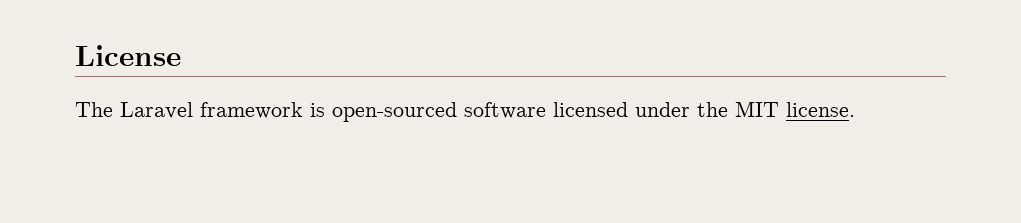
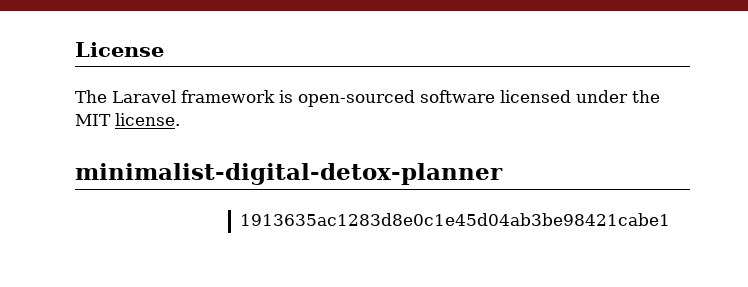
+ minimalist-digital-detox-planner
+ 1913635ac1283d8e0c1e45d04ab3be98421cabe1

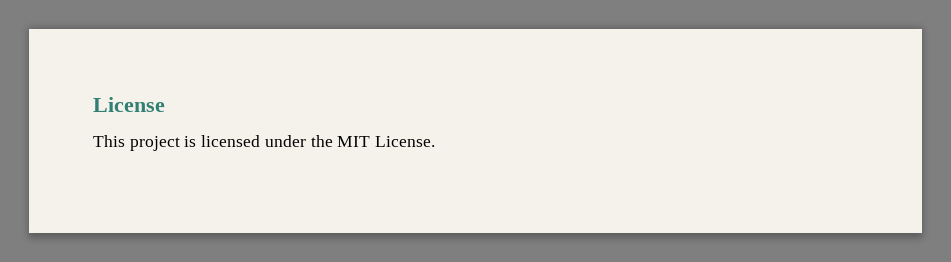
- The Laravel framework is open-sourced software licensed under the MIT license.
- minimalist-digital-detox-planner
- 1913635ac1283d8e0c1e45d04ab3be98421cabe1
+ This project is licensed under the MIT License.

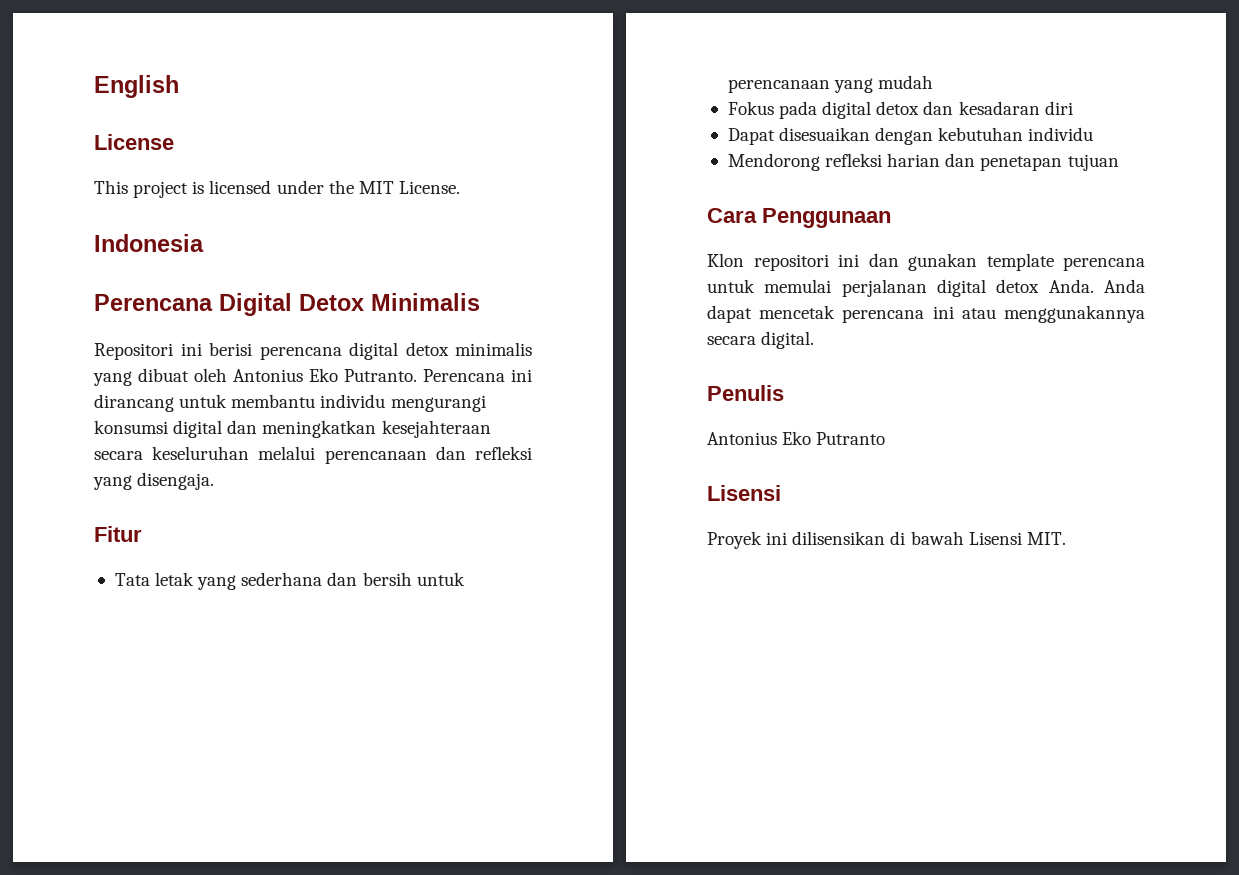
+ English
+ Indonesia
+ Perencana Digital Detox Minimalis
+ Repositori ini berisi perencana digital detox minimalis yang dibuat oleh Antonius Eko Putranto. Perencana ini dirancang untuk membantu individu mengurangi konsumsi digital dan meningkatkan kesejahteraan secara keseluruhan melalui perencanaan dan refleksi yang disengaja.
+ Fitur
+ Tata letak yang sederhana dan bersih untuk perencanaan yang mudah
+ Fokus pada digital detox dan kesadaran diri
+ Dapat disesuaikan dengan kebutuhan individu
+ Mendorong refleksi harian dan penetapan tujuan
+ Cara Penggunaan
+ Klon repositori ini dan gunakan template perencana untuk memulai perjalanan digital detox Anda. Anda dapat mencetak perencana ini atau menggunakannya secara digital.
+ Penulis
+ Antonius Eko Putranto
+ Lisensi
+ Proyek ini dilisensikan di bawah Lisensi MIT.

